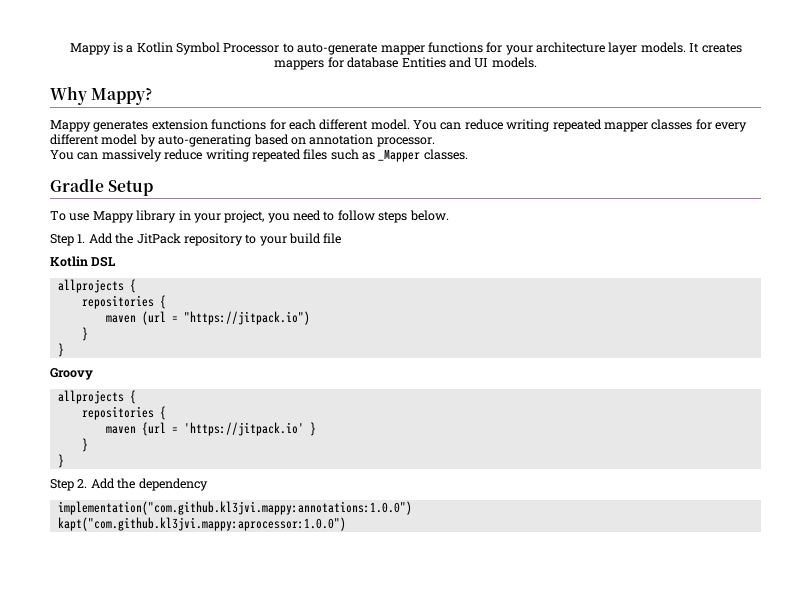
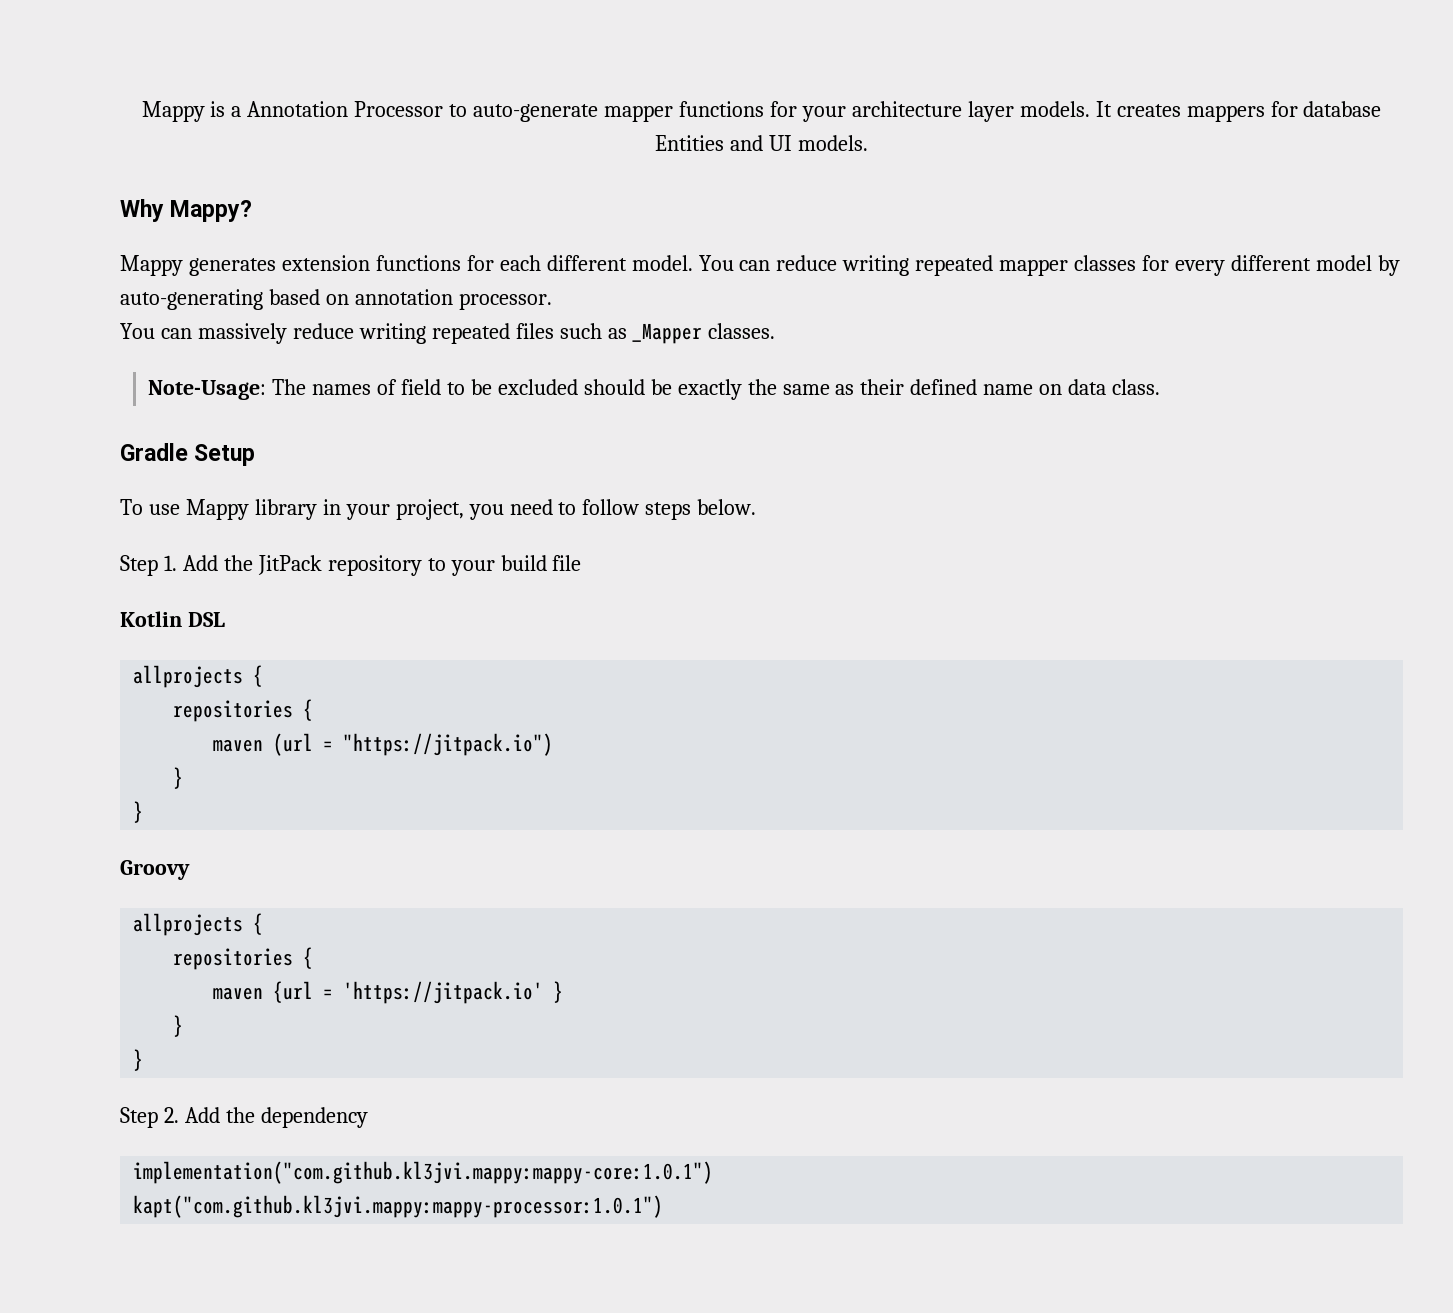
- Mappy is a Kotlin Symbol Processor to auto-generate mapper functions for your architecture layer models.
+ Mappy is a Annotation Processor to auto-generate mapper functions for your architecture layer models.
+ Note-Usage: The names of field to be excluded should be exactly the same as their defined name on data class.
- implementation("com.github.kl3jvi.mappy:annotations:1.0.0")
- kapt("com.github.kl3jvi.mappy:aprocessor:1.0.0")
+ implementation("com.github.kl3jvi.mappy:mappy-core:1.0.1")
+ kapt("com.github.kl3jvi.mappy:mappy-processor:1.0.1")

